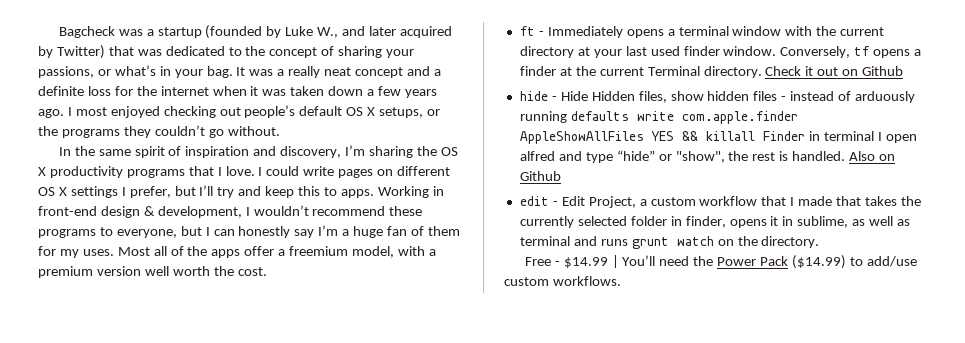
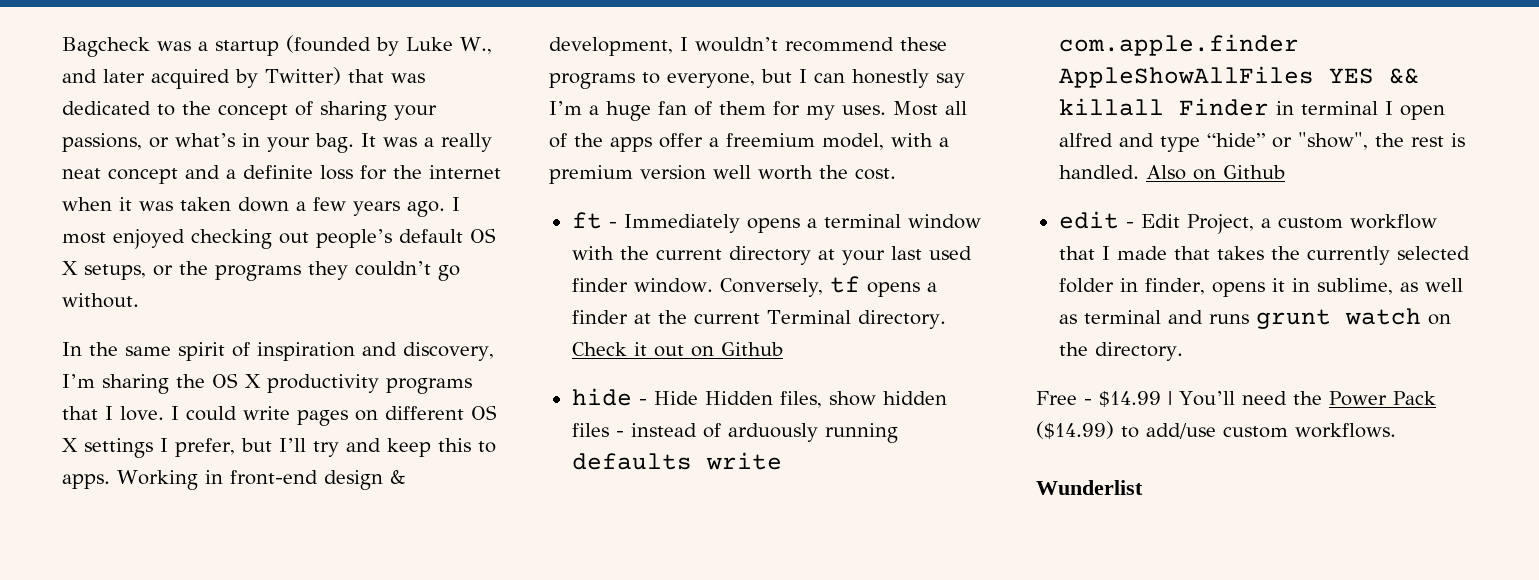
+ Wunderlist

